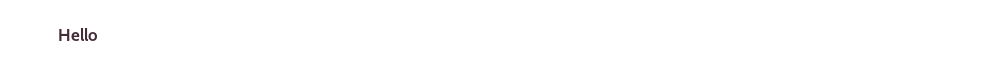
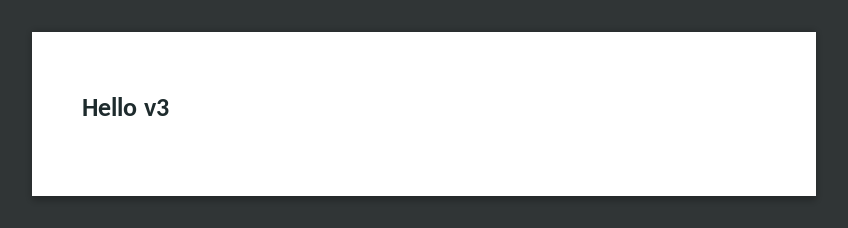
- Hello
+ Hello v3

